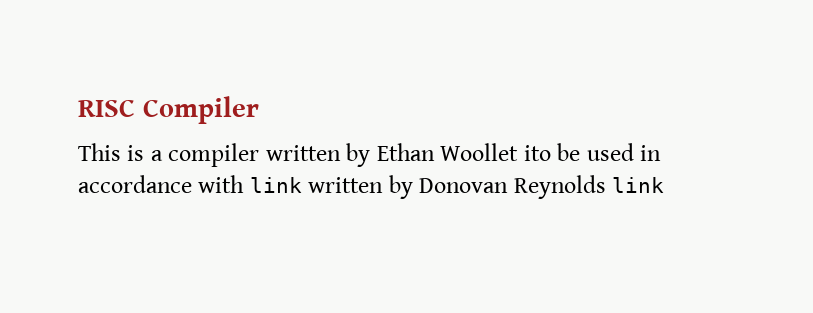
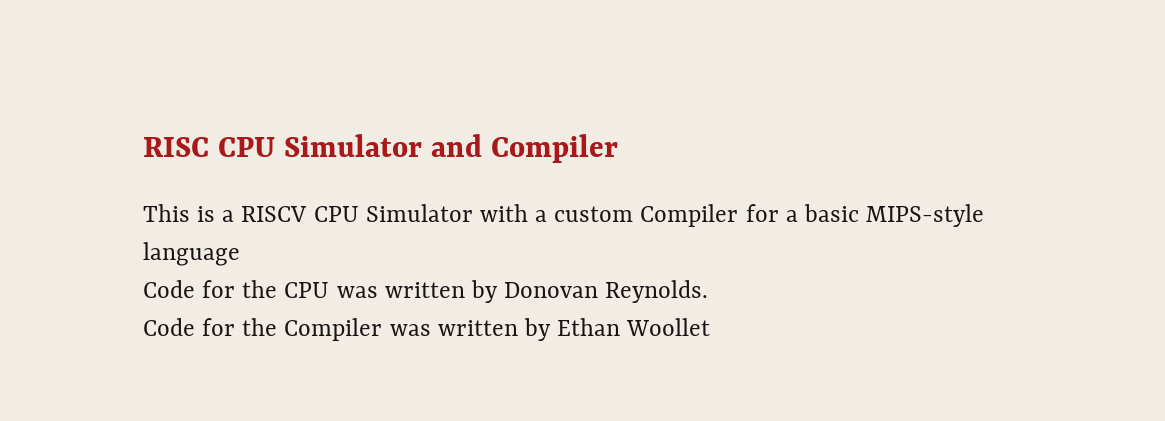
- RISC Compiler
+ RISC CPU Simulator and Compiler
- This is a compiler written by Ethan Woollet ito be used in accordance with link written by Donovan Reynolds link
+ This is a RISCV CPU Simulator with a custom Compiler for a basic MIPS-style language
+ Code for the CPU was written by Donovan Reynolds.
+ Code for the Compiler was written by Ethan Woollet

